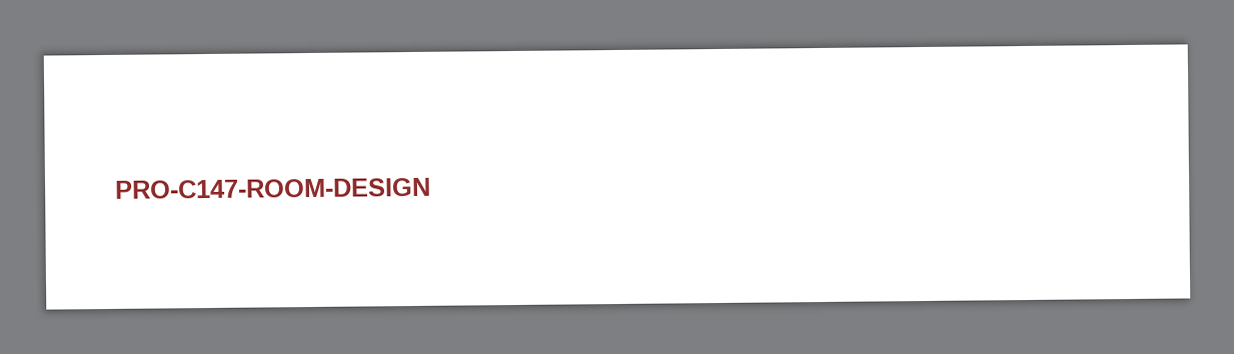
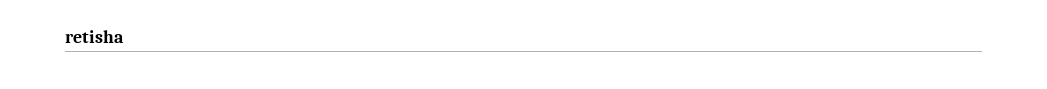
- PRO-C147-ROOM-DESIGN
+ retisha

